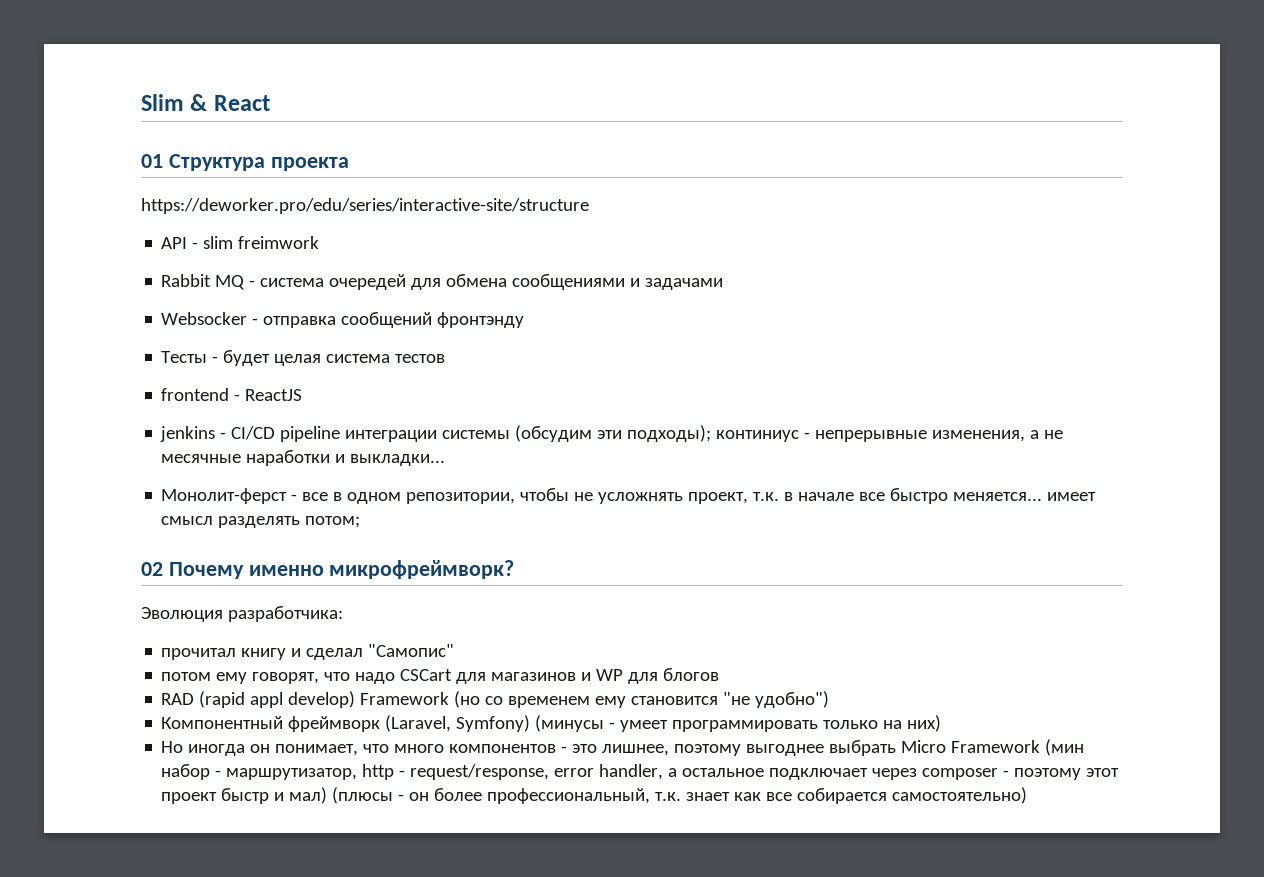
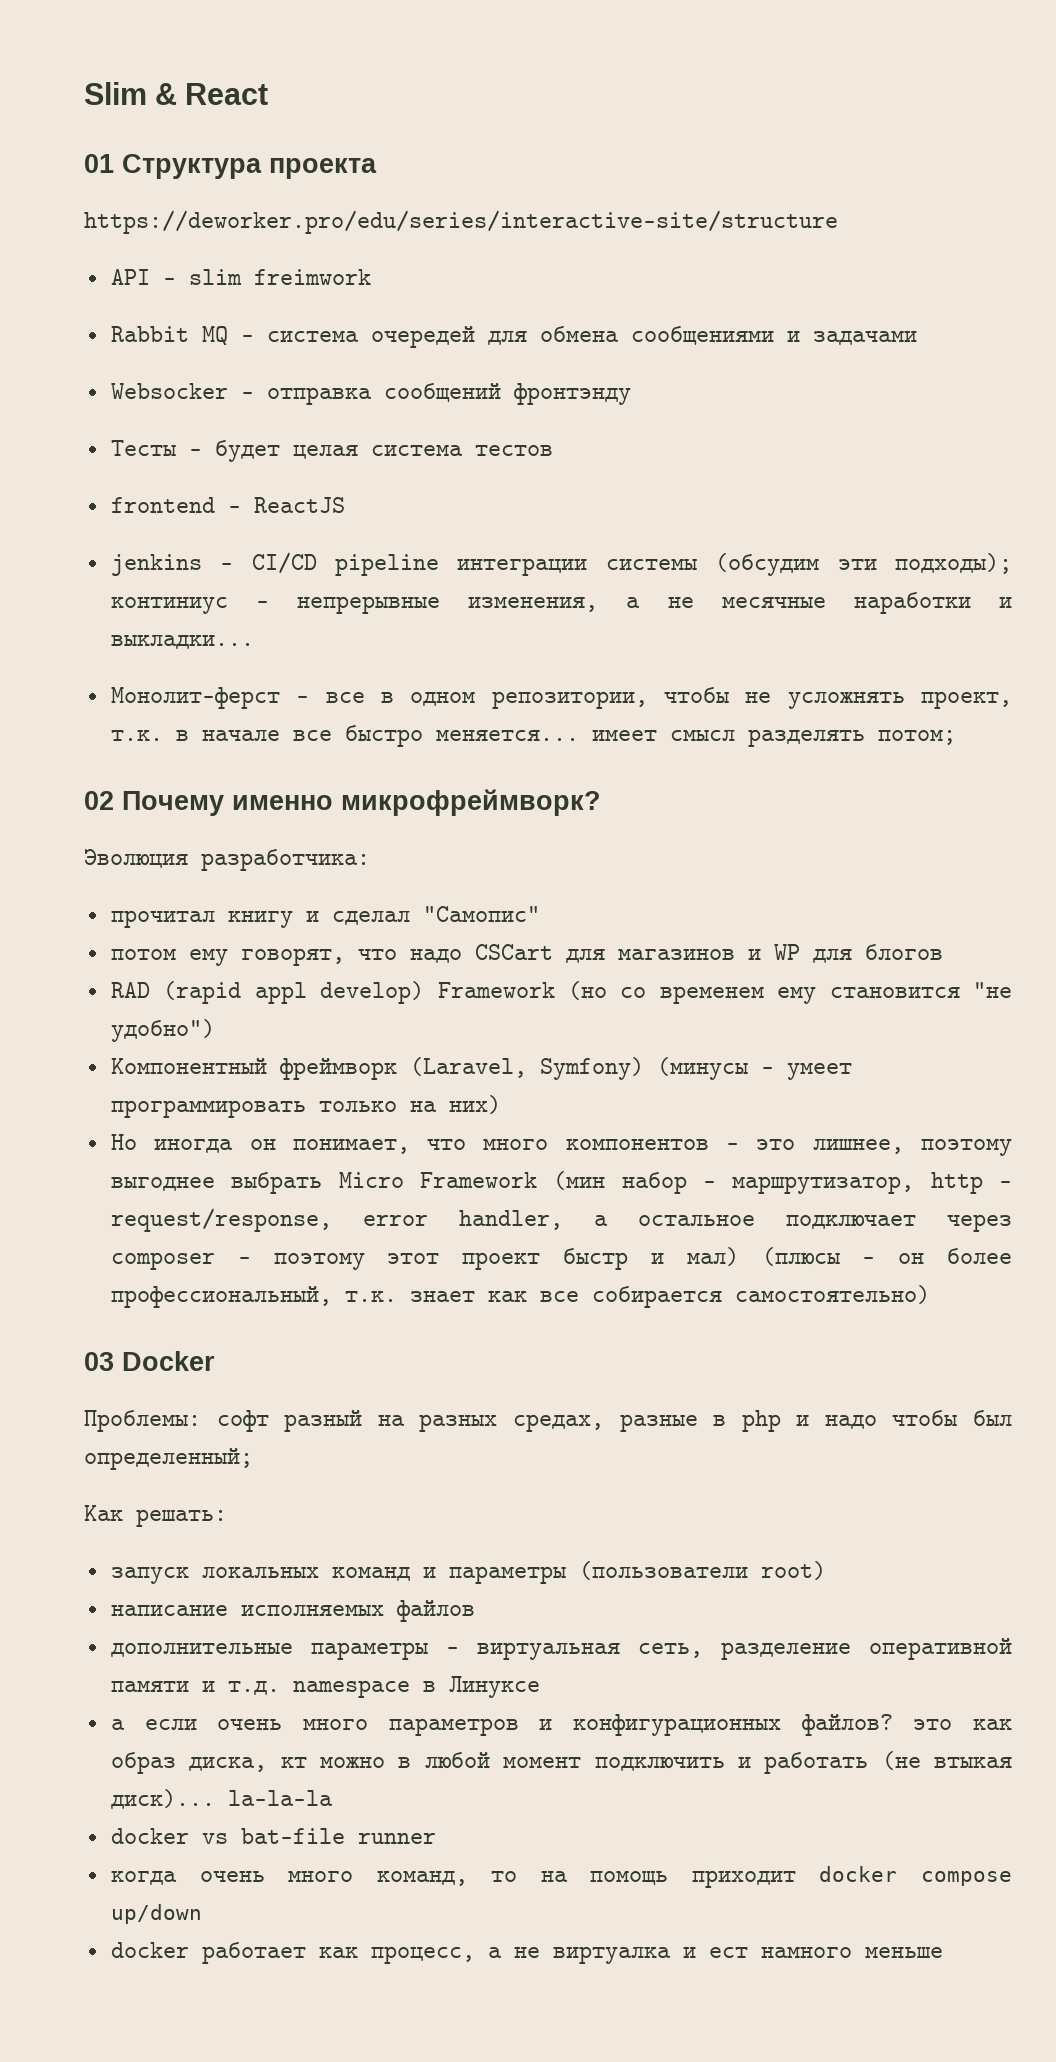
+ 03 Docker
+ Проблемы: софт разный на разных средах, разные в php и надо чтобы был определенный;
+ Как решать:
+ запуск локальных команд и параметры (пользователи root)
+ написание исполняемых файлов
+ дополнительные параметры - виртуальная сеть, разделение оперативной памяти и т.д. namespace в Линуксе
+ а если очень много параметров и конфигурационных файлов? это как образ диска, кт можно в любой момент подключить и работать (не втыкая диск)... la-la-la
+ docker vs bat-file runner
+ когда очень много команд, то на помощь приходит docker compose up/down
+ docker работает как процесс, а не виртуалка и ест намного меньше

